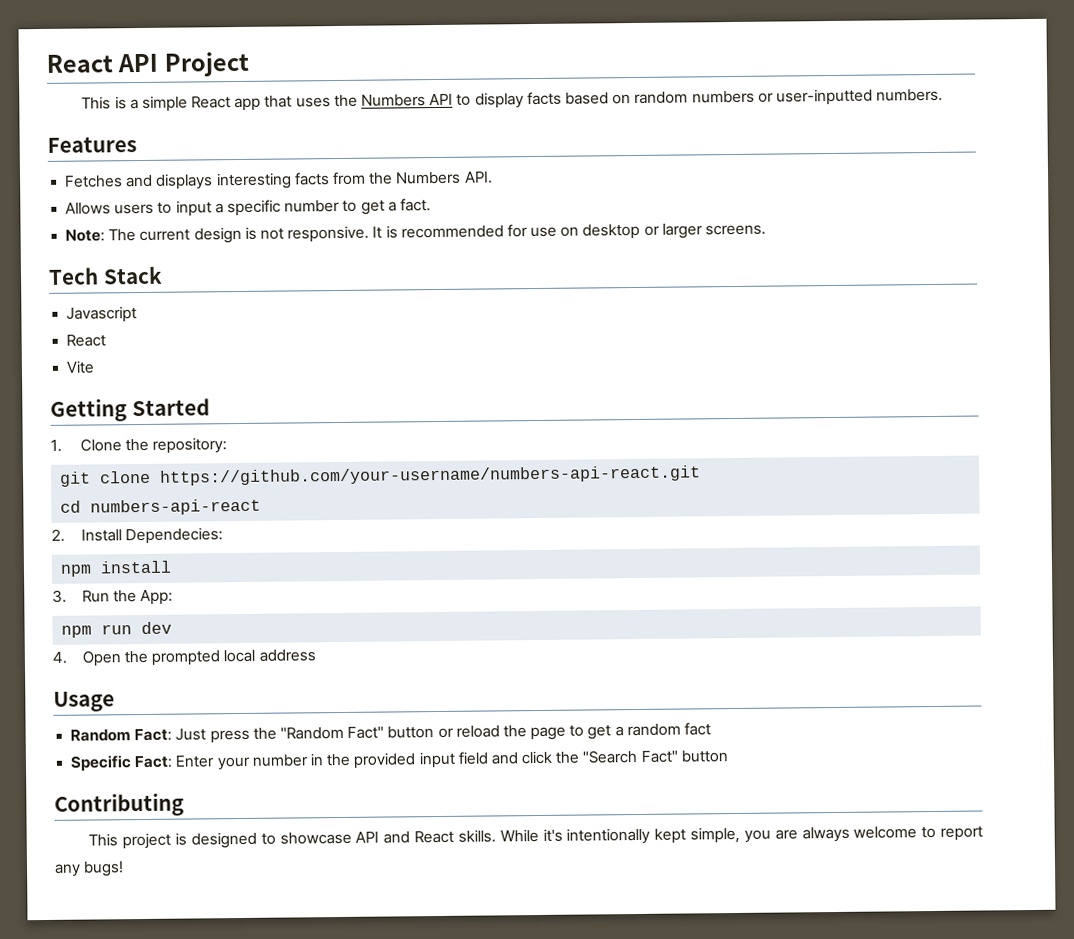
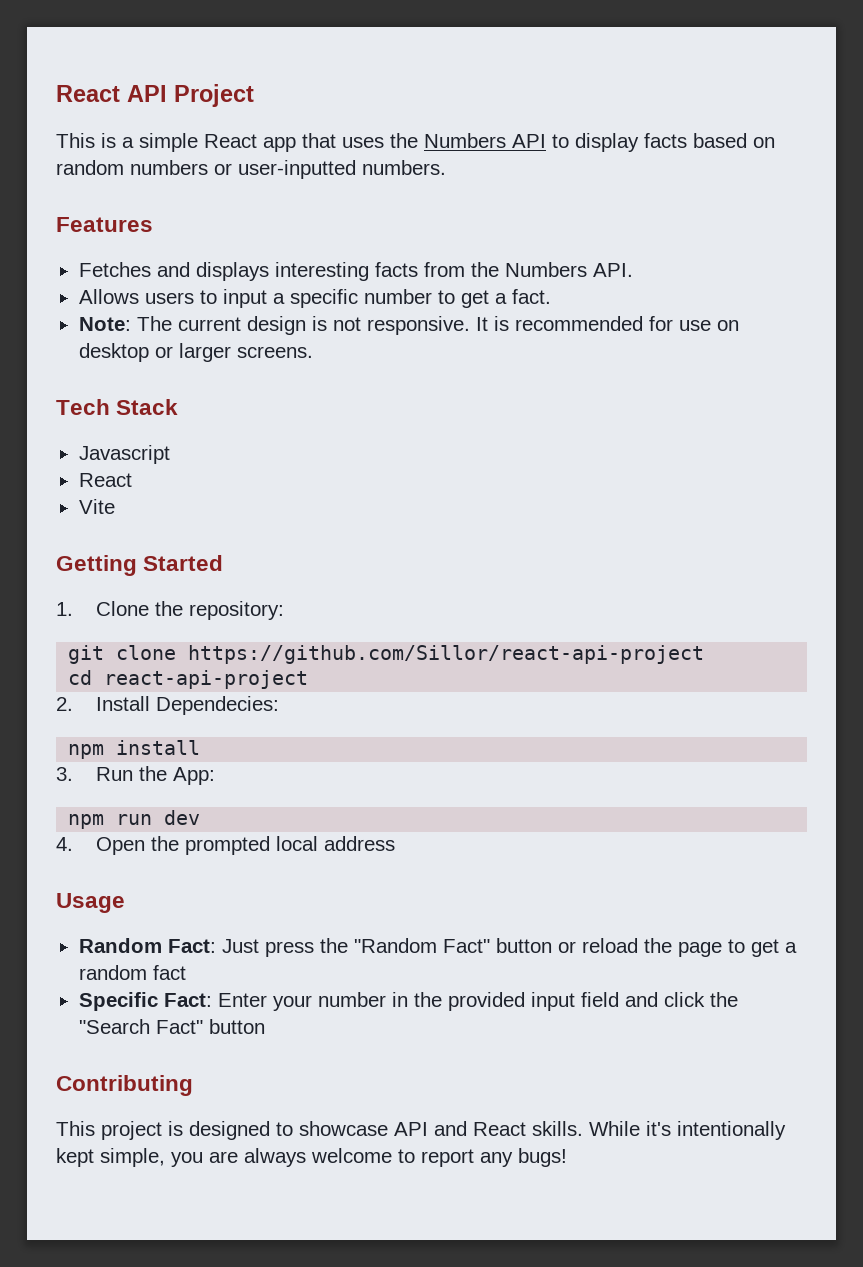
- git clone https://github.com/your-username/numbers-api-react.git
+ git clone https://github.com/Sillor/react-api-project
- cd numbers-api-react
+ cd react-api-project

